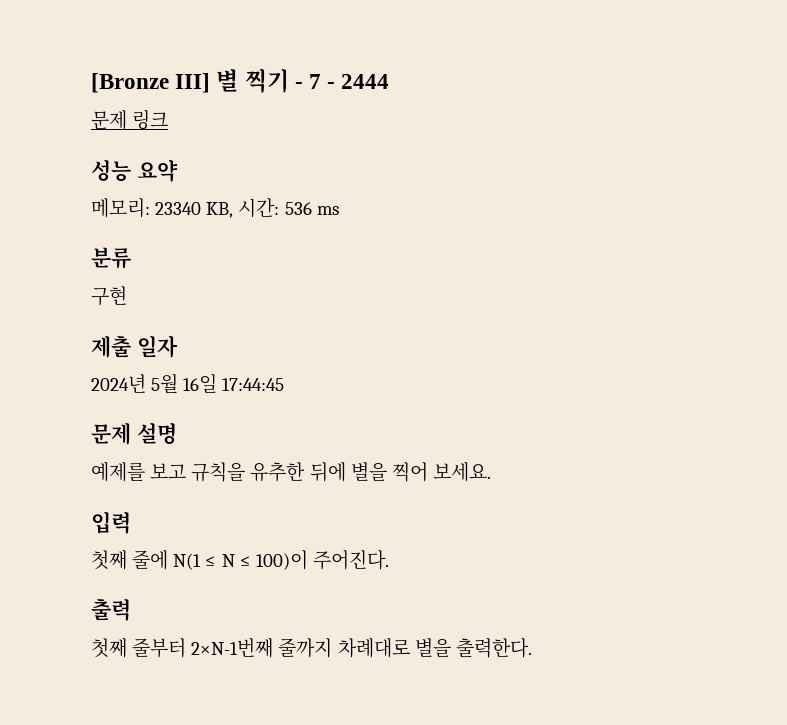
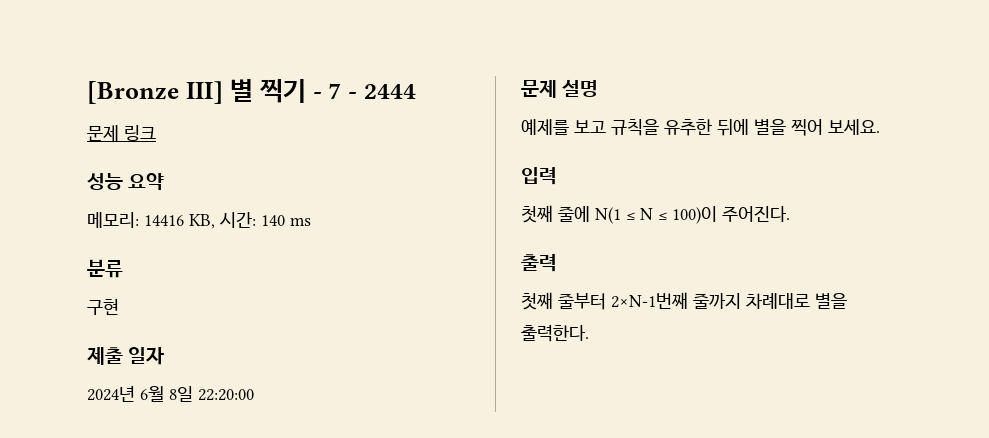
- 메모리: 23340 KB, 시간: 536 ms
+ 메모리: 14416 KB, 시간: 140 ms
- 2024년 5월 16일 17:44:45
+ 2024년 6월 8일 22:20:00

